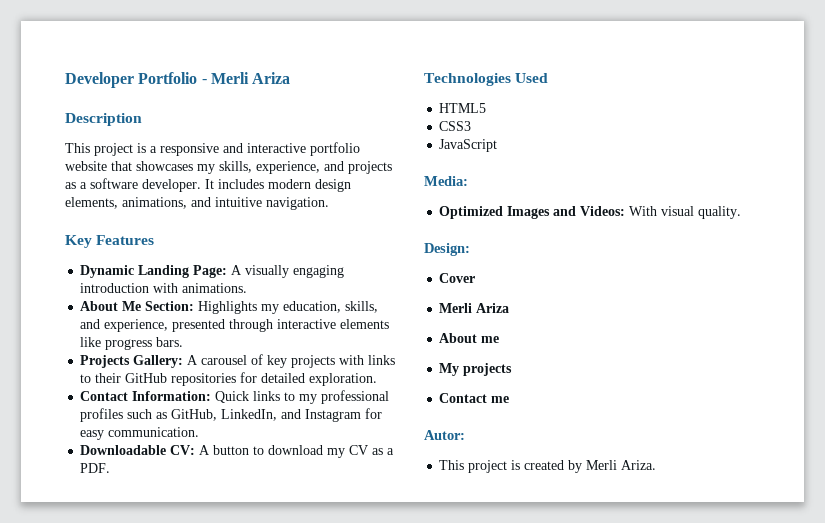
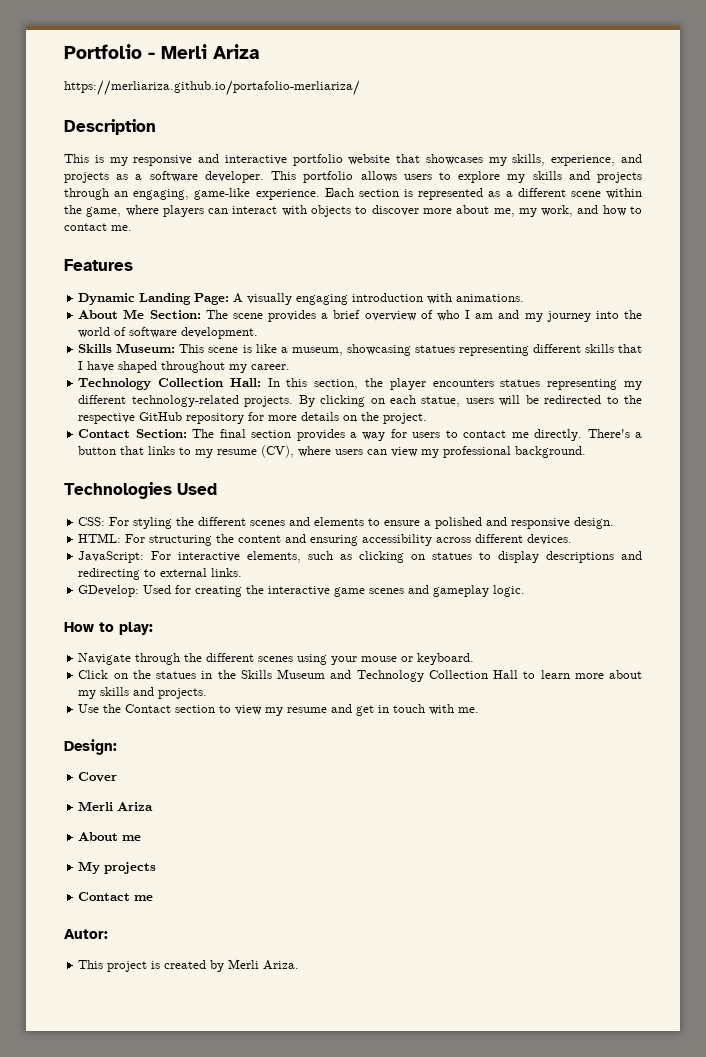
- Developer Portfolio - Merli Ariza
+ Portfolio - Merli Ariza
+ https://merliariza.github.io/portafolio-merliariza/
- This project is a responsive and interactive portfolio website that showcases my skills, experience, and projects as a software developer.
+ This is my responsive and interactive portfolio website that showcases my skills, experience, and projects as a software developer.
- It includes modern design elements, animations, and intuitive navigation.
- Key Features
+ This portfolio allows users to explore my skills and projects through an engaging, game-like experience. Each section is represented as a different scene within the game, where players can interact with objects to discover more about me, my work, and how to contact me.
+ Features
- About Me Section: Highlights my education, skills, and experience, presented through interactive elements like progress bars.
- Projects Gallery: A carousel of key projects with links to their GitHub repositories for detailed exploration.
- Contact Information: Quick links to my professional profiles such as GitHub, LinkedIn, and Instagram for easy communication.
- Downloadable CV: A button to download my CV as a PDF.
+ About Me Section: The scene provides a brief overview of who I am and my journey into the world of software development.
+ Skills Museum: This scene is like a museum, showcasing statues representing different skills that I have shaped throughout my career.
+ Technology Collection Hall: In this section, the player encounters statues representing my different technology-related projects. By clicking on each statue, users will be redirected to the respective GitHub repository for more details on the project.
+ Contact Section: The final section provides a way for users to contact me directly. There's a button that links to my resume (CV), where users can view my professional background.
  Technologies Used
- HTML5
- CSS3
- JavaScript
- Media:
- Optimized Images and Videos: With visual quality.
+ CSS: For styling the different scenes and elements to ensure a polished and responsive design.
+ HTML: For structuring the content and ensuring accessibility across different devices.
+ JavaScript: For interactive elements, such as clicking on statues to display descriptions and redirecting to external links.
+ GDevelop: Used for creating the interactive game scenes and gameplay logic.
+ How to play:
+ Navigate through the different scenes using your mouse or keyboard.
+ Click on the statues in the Skills Museum and Technology Collection Hall to learn more about my skills and projects.
+ Use the Contact section to view my resume and get in touch with me.

